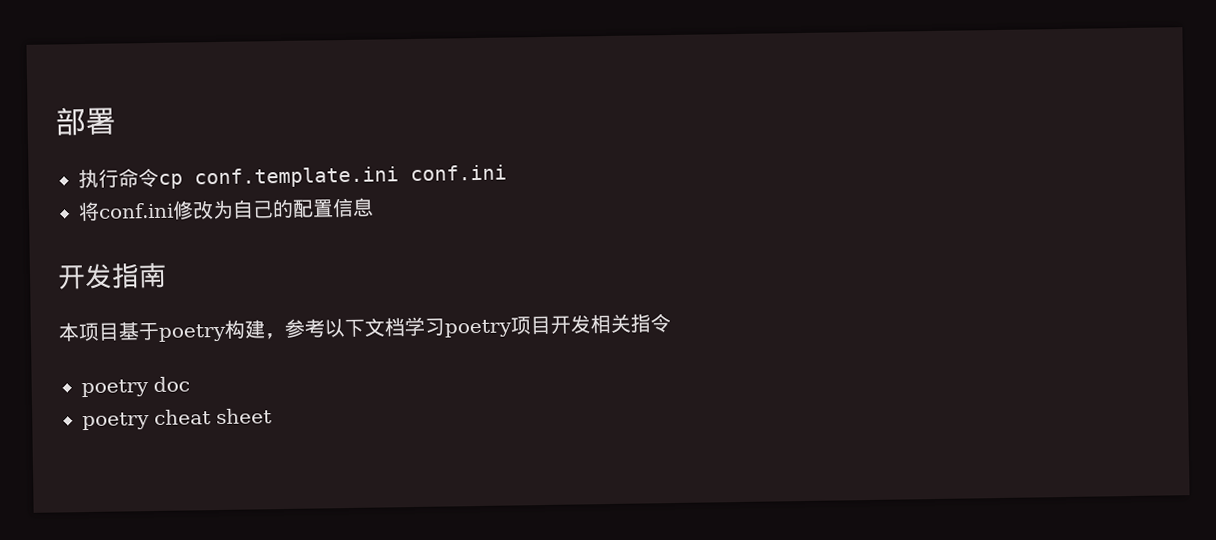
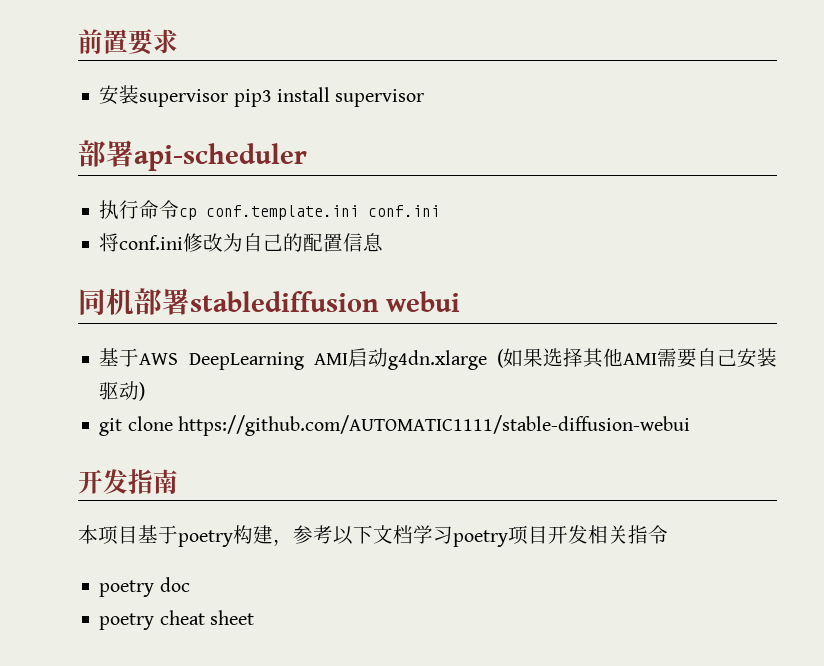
- 部署
+ 前置要求
+ 安装supervisor pip3 install supervisor
+ 部署api-scheduler
+ 同机部署stablediffusion webui
+ 基于AWS DeepLearning AMI启动g4dn.xlarge (如果选择其他AMI需要自己安装驱动)
+ git clone https://github.com/AUTOMATIC1111/stable-diffusion-webui

